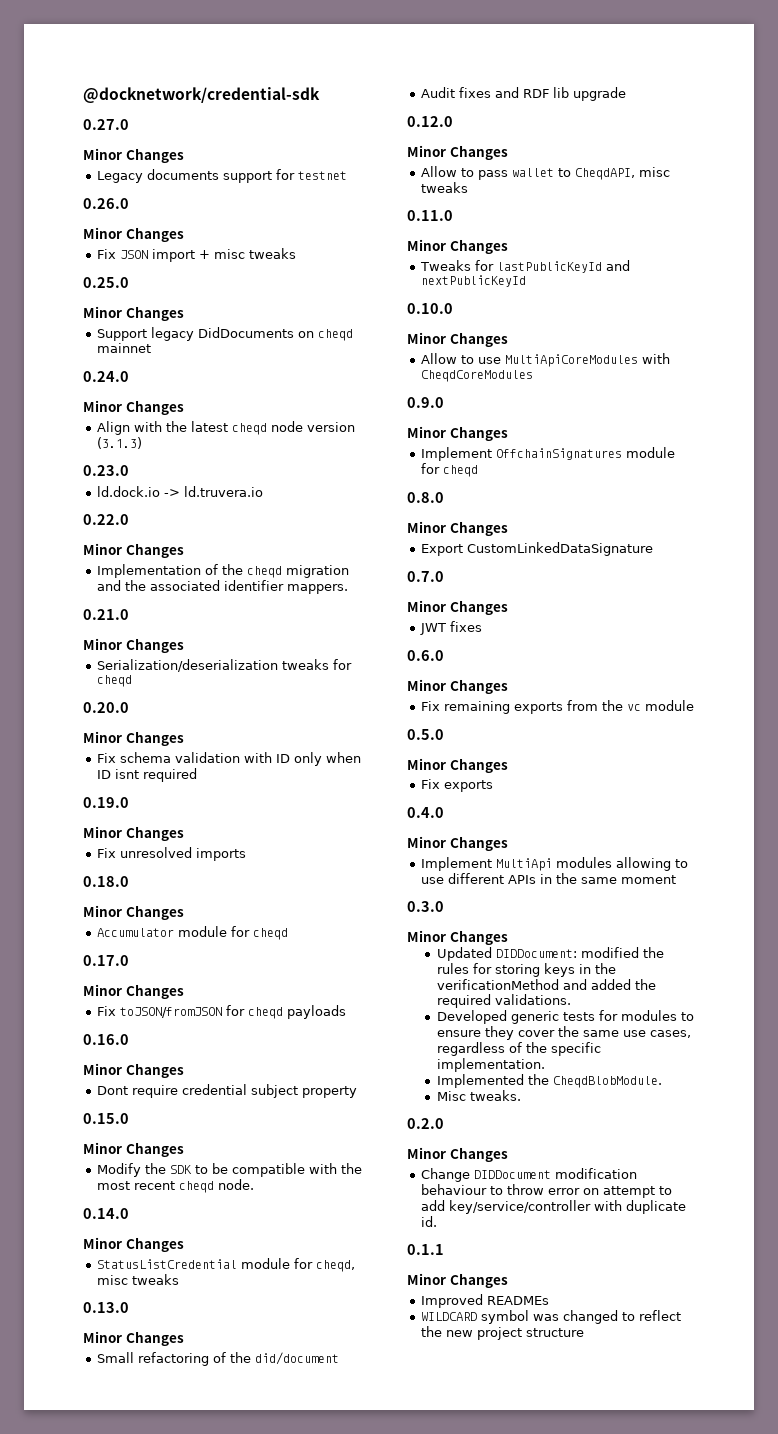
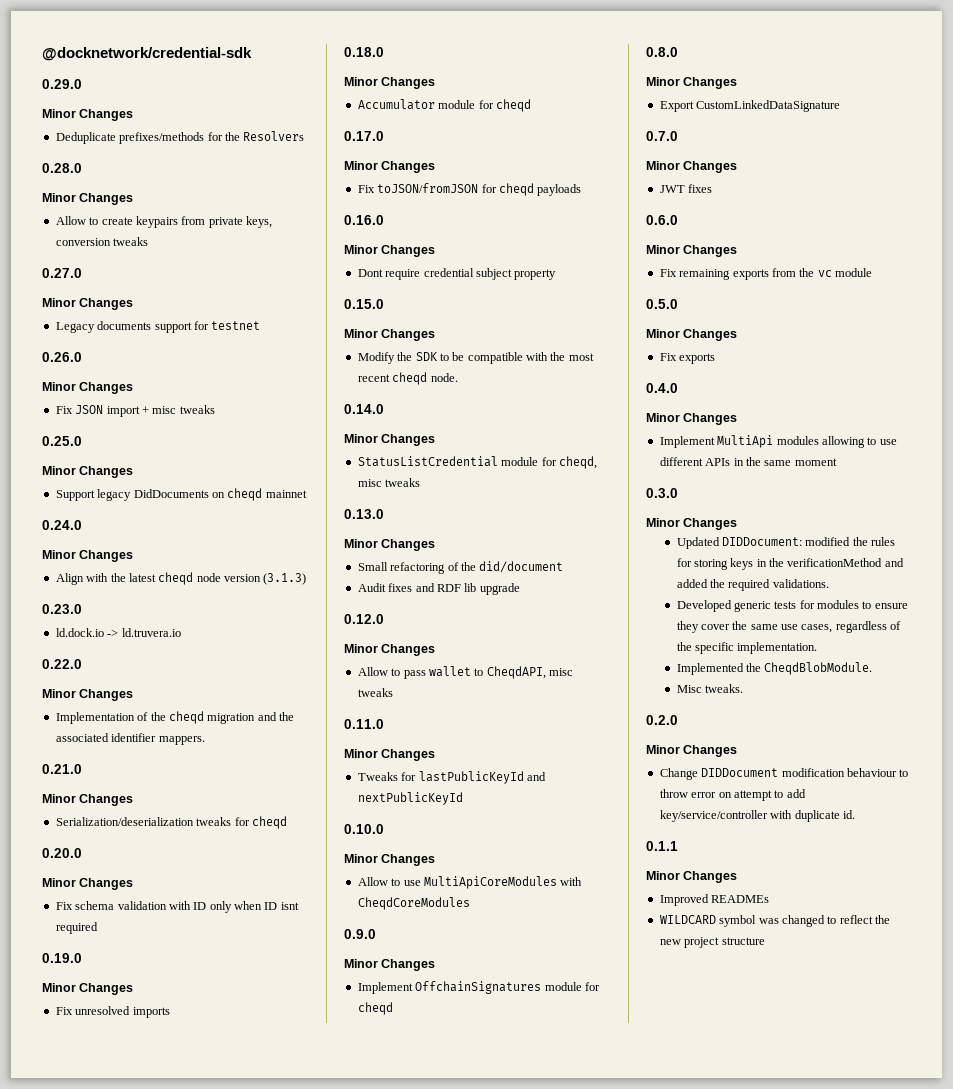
+ 0.29.0
+ Minor Changes
+ Deduplicate prefixes/methods for the Resolvers
+ 0.28.0
+ Minor Changes
+ Allow to create keypairs from private keys, conversion tweaks

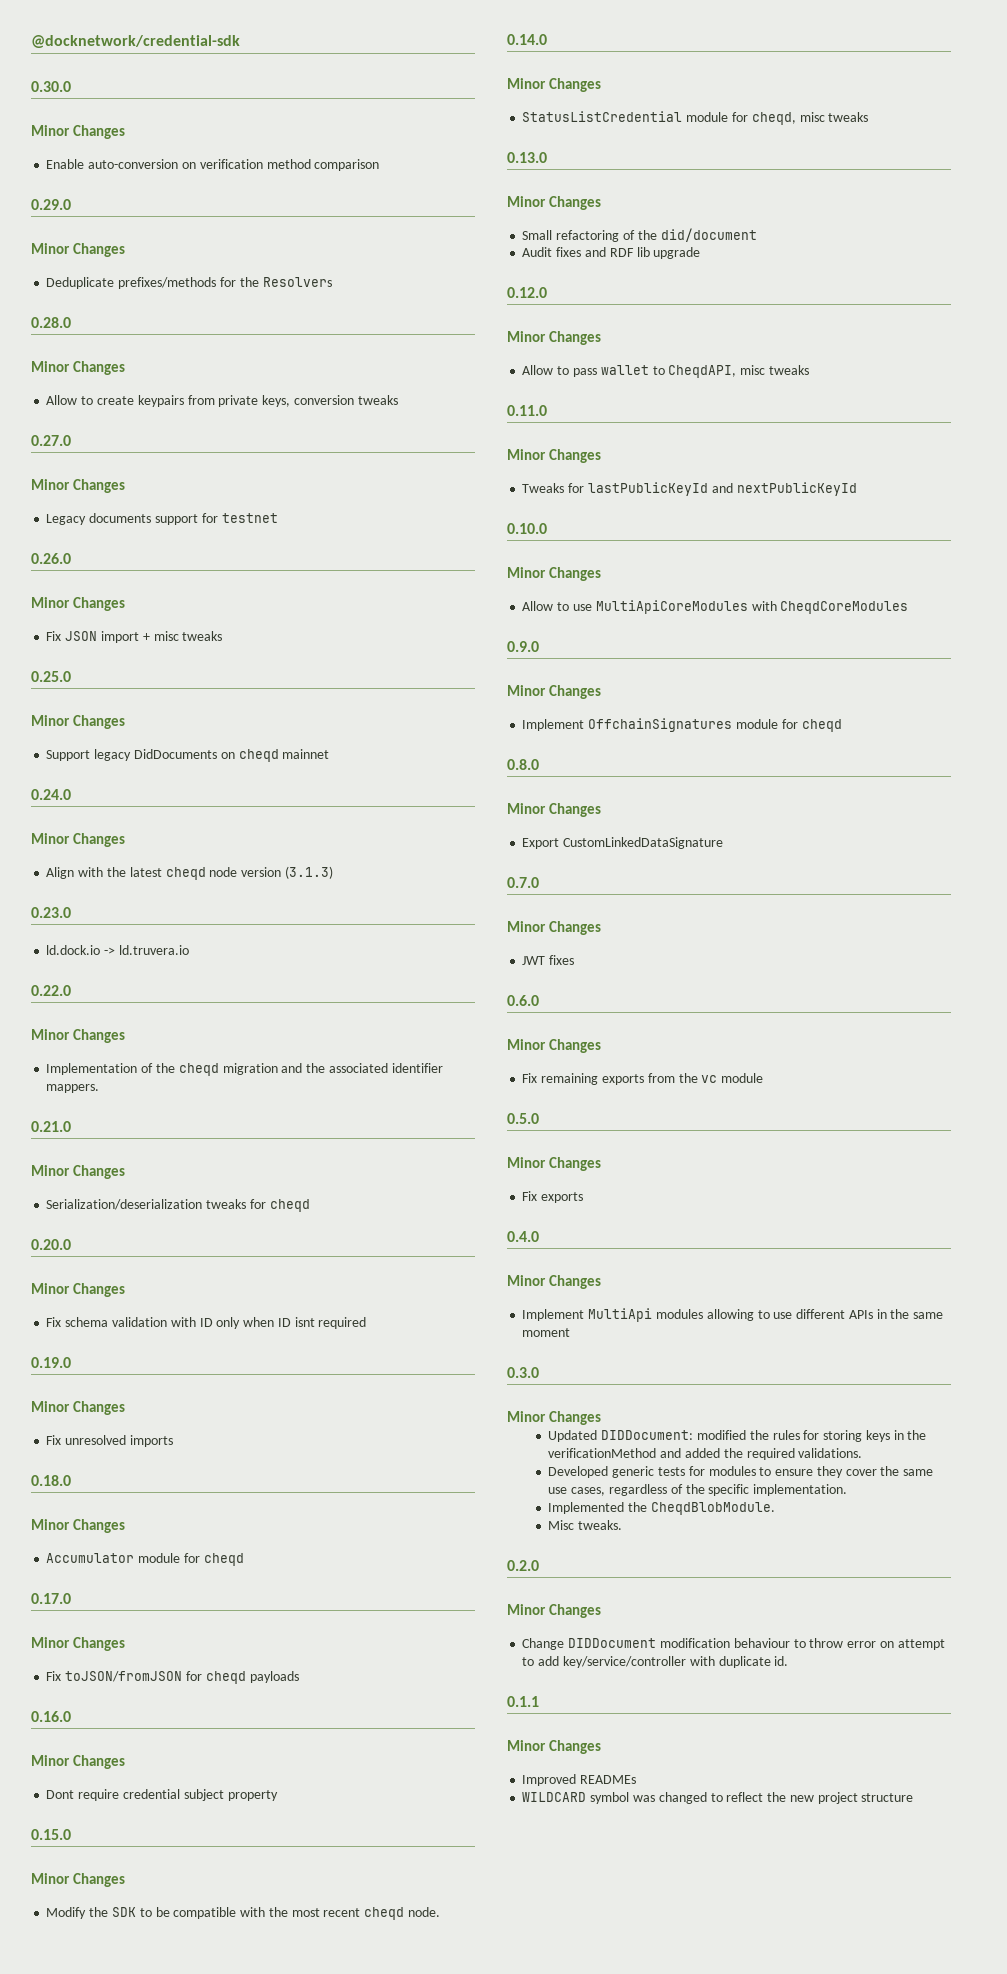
+ 0.30.0
+ Minor Changes
+ Enable auto-conversion on verification method comparison

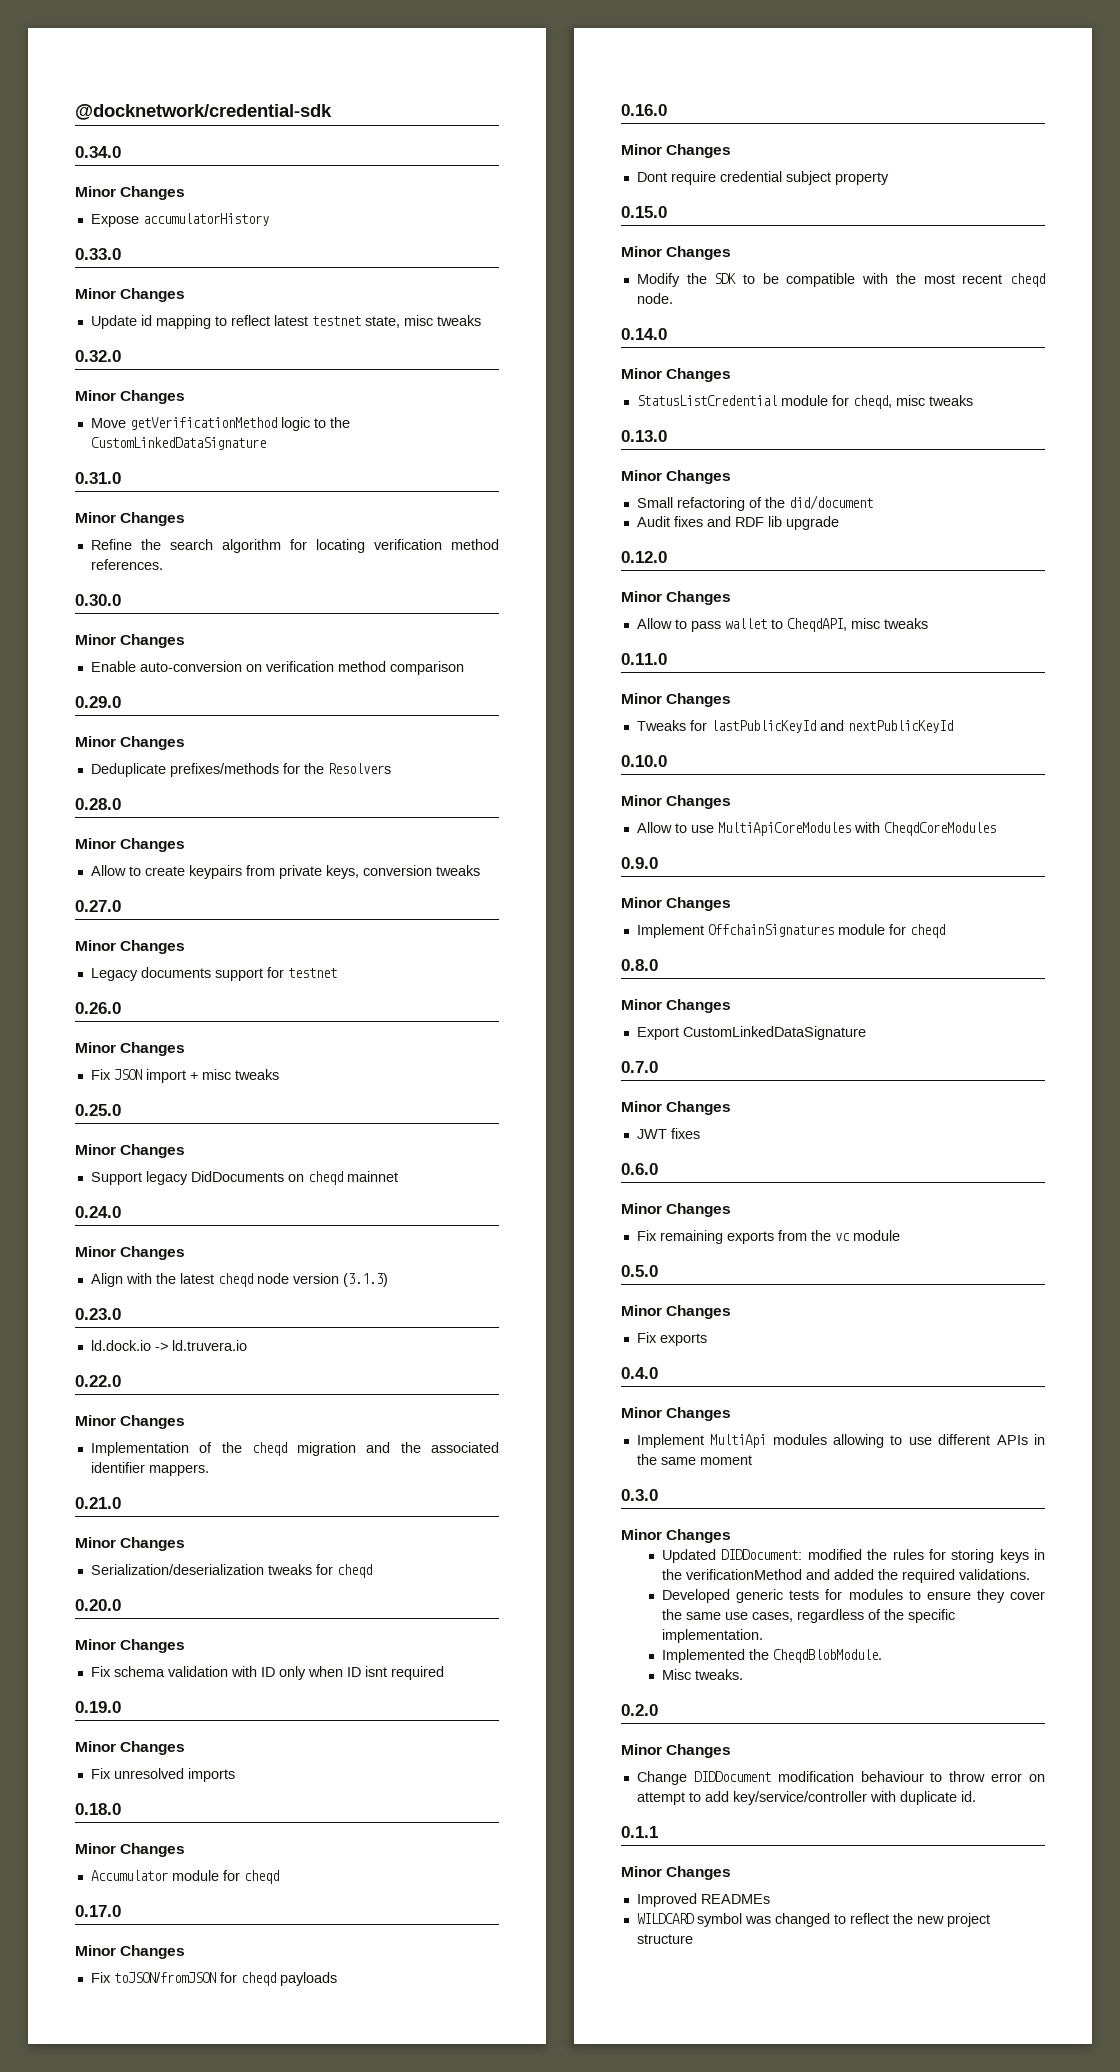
+ 0.34.0
+ Minor Changes
+ Expose accumulatorHistory
+ 0.33.0
+ Minor Changes
+ Update id mapping to reflect latest testnet state, misc tweaks
+ 0.32.0
+ Minor Changes
+ Move getVerificationMethod logic to the CustomLinkedDataSignature
+ 0.31.0
+ Minor Changes
+ Refine the search algorithm for locating verification method references.

